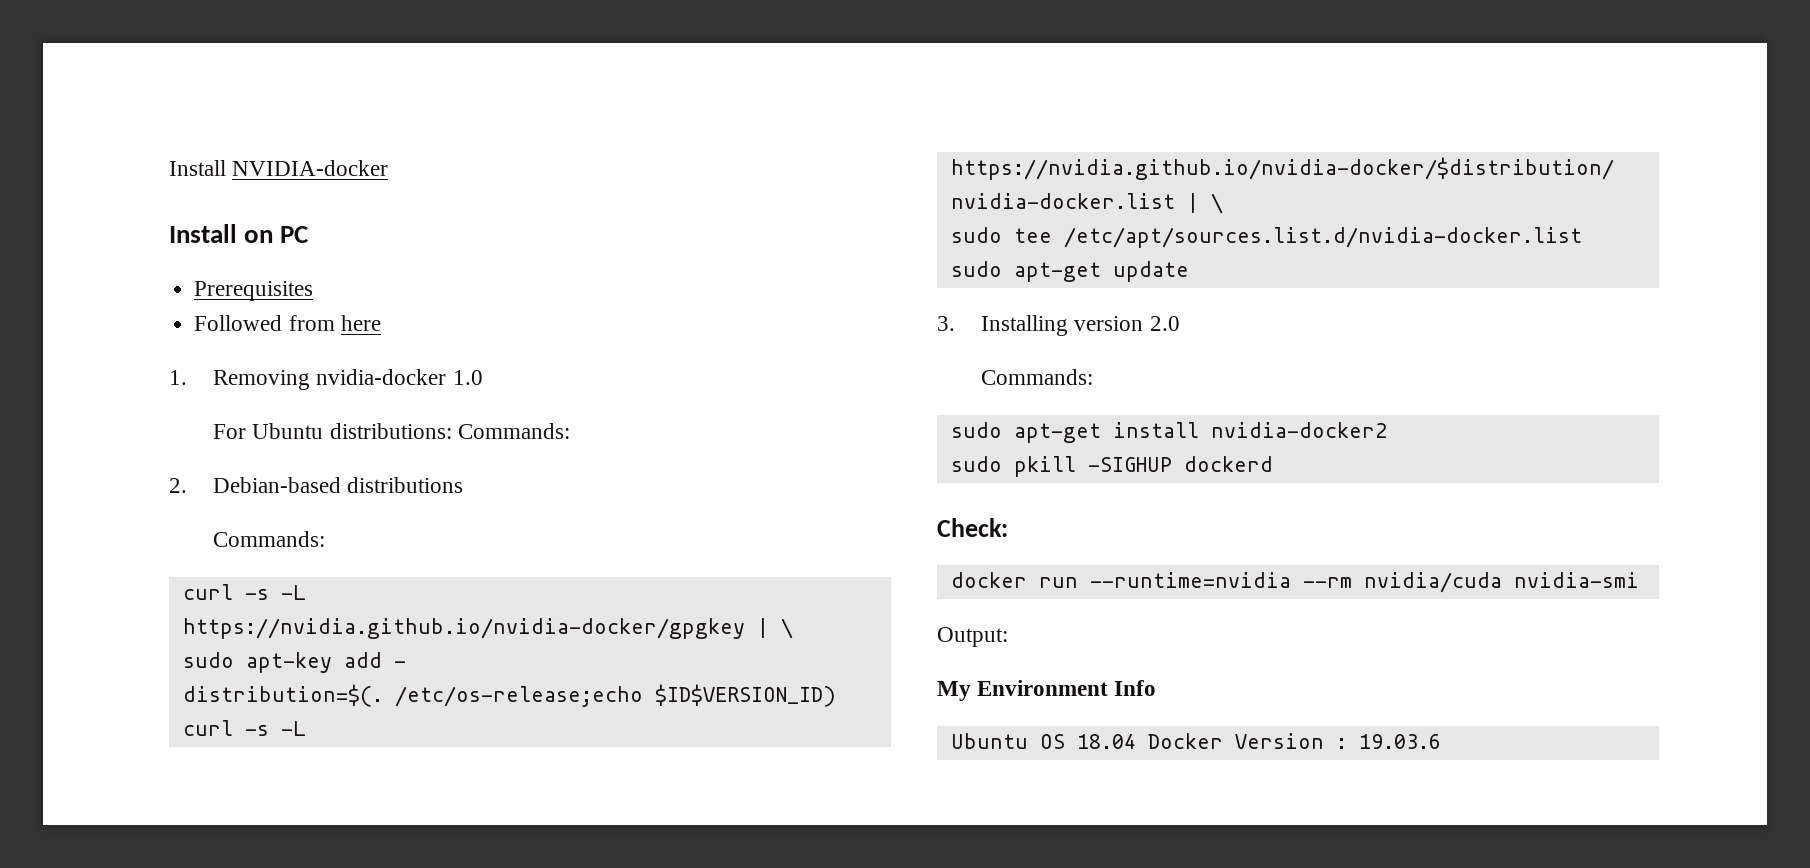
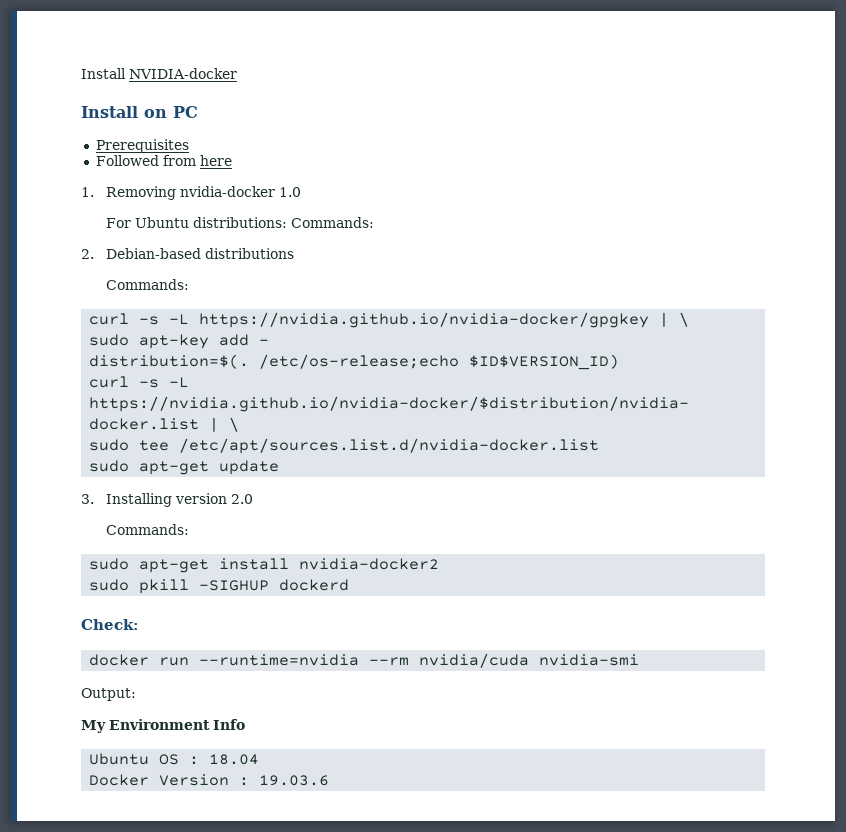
- Ubuntu OS 18.04 Docker Version : 19.03.6
+ Ubuntu OS : 18.04
+ Docker Version : 19.03.6

